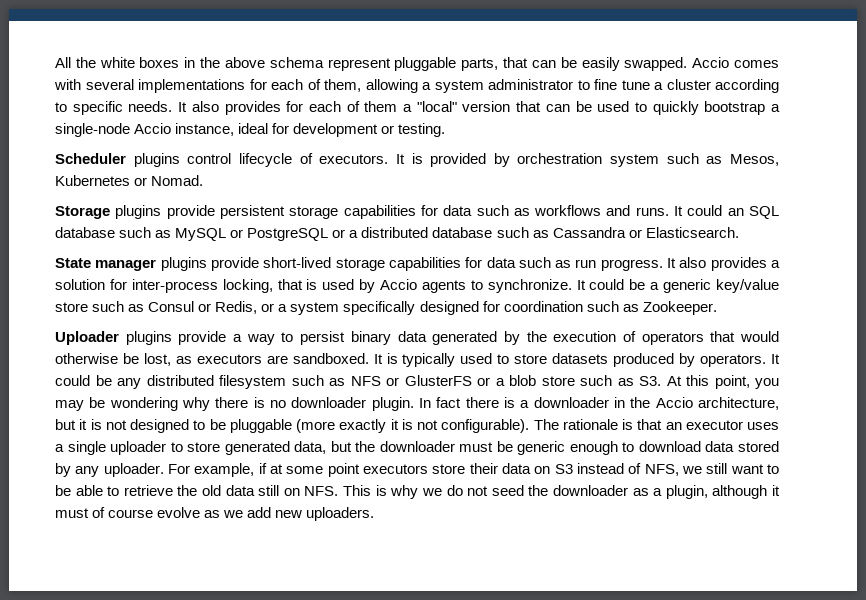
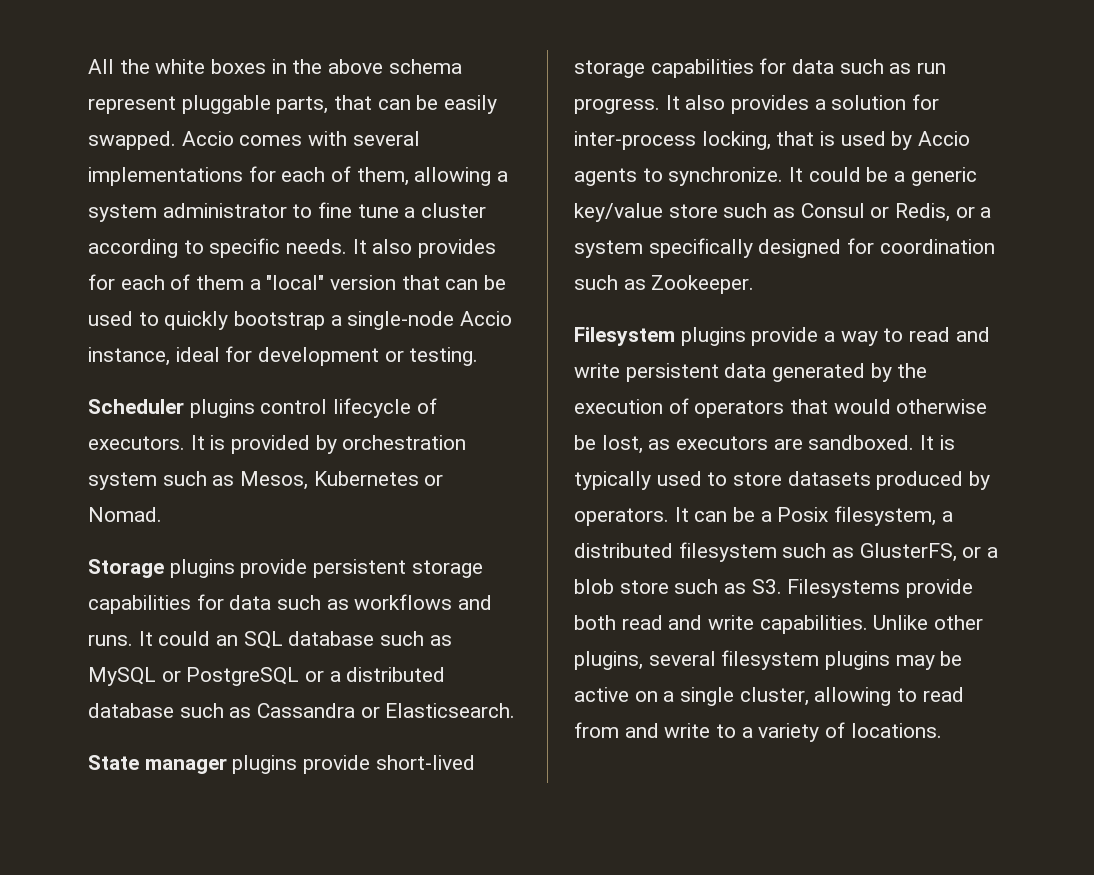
- Uploader plugins provide a way to persist binary data generated by the execution of operators that would otherwise be lost, as executors are sandboxed.
+ Filesystem plugins provide a way to read and write persistent data generated by the execution of operators that would otherwise be lost, as executors are sandboxed.
- It could be any distributed filesystem such as NFS or GlusterFS or a blob store such as S3. At this point, you may be wondering why there is no downloader plugin. In fact there is a downloader in the Accio architecture, but it is not designed to be pluggable (more exactly it is not configurable). The rationale is that an executor uses a single uploader to store generated data, but the downloader must be generic enough to download data stored by any uploader. For example, if at some point executors store their data on S3 instead of NFS, we still want to be able to retrieve the old data still on NFS. This is why we do not seed the downloader as a plugin, although it must of course evolve as we add new uploaders.
+ It can be a Posix filesystem, a distributed filesystem such as GlusterFS, or a blob store such as S3. Filesystems provide both read and write capabilities. Unlike other plugins, several filesystem plugins may be active on a single cluster, allowing to read from and write to a variety of locations.

